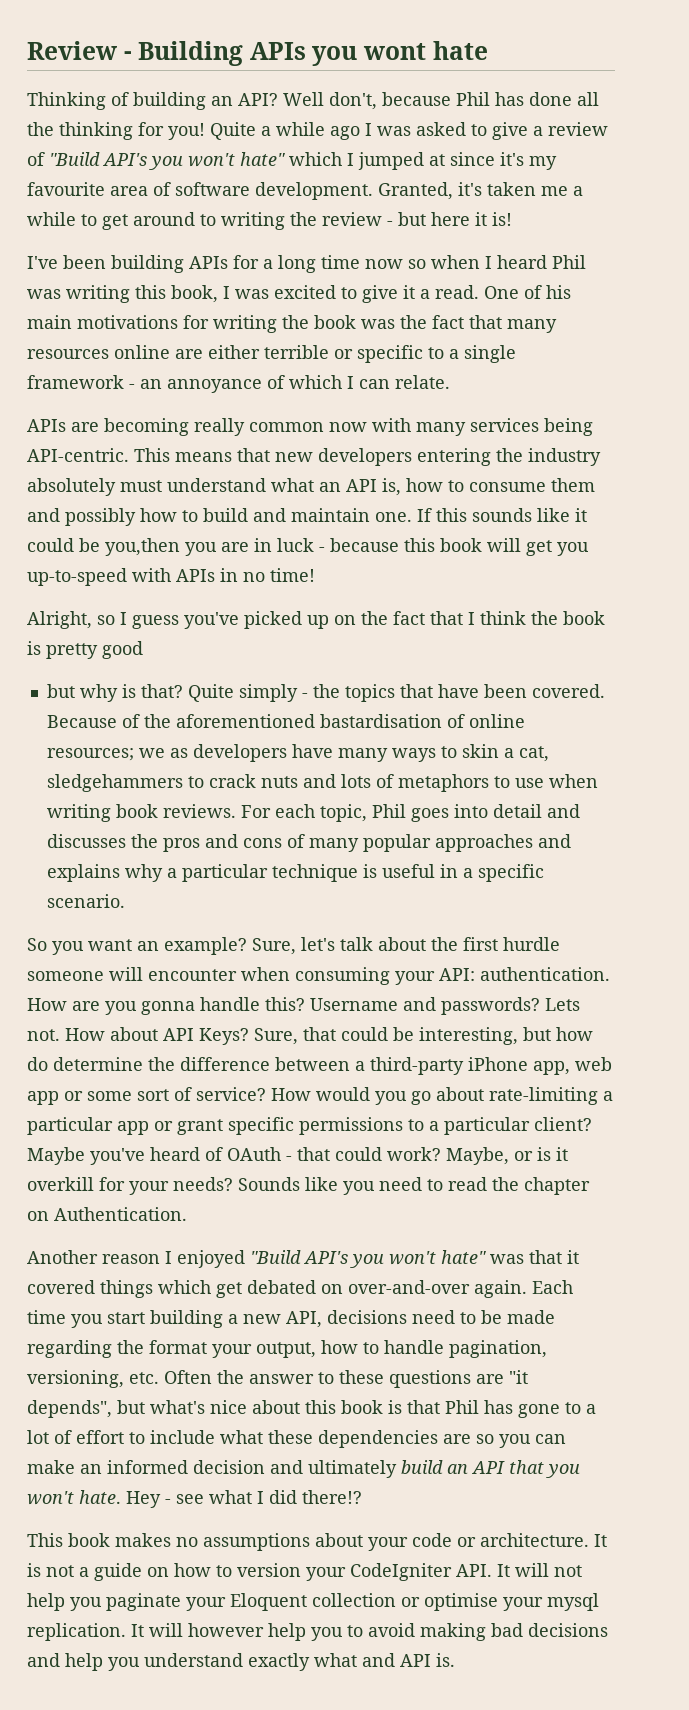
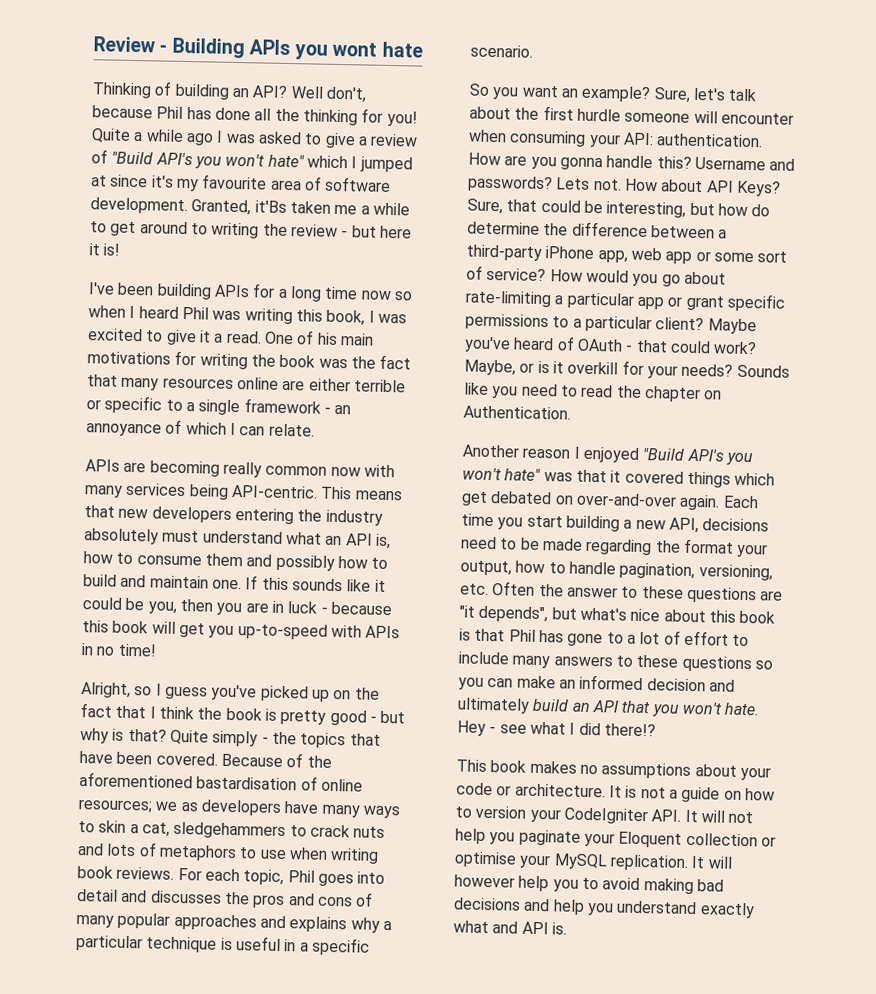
- Granted, it's taken me a while to get around to writing the review - but here it is!
+ Granted, it'Bs taken me a while to get around to writing the review - but here it is!
- If this sounds like it could be you,then you are in luck - because this book will get you up-to-speed with APIs in no time!
+ If this sounds like it could be you, then you are in luck - because this book will get you up-to-speed with APIs in no time!
- Alright, so I guess you've picked up on the fact that I think the book is pretty good
- but why is that?
+ Alright, so I guess you've picked up on the fact that I think the book is pretty good - but why is that?
- Each time you start building a new API, decisions need to be made regarding the format your output, how to handle pagination, versioning, etc. Often the answer to these questions are "it depends", but what's nice about this book is that Phil has gone to a lot of effort to include what these dependencies are so you can make an informed decision and ultimately build an API that you won't hate.
+ Each time you start building a new API, decisions need to be made regarding the format your output, how to handle pagination, versioning, etc. Often the answer to these questions are "it depends", but what's nice about this book is that Phil has gone to a lot of effort to include many answers to these questions so you can make an informed decision and ultimately build an API that you won't hate.
- It is not a guide on how to version your CodeIgniter API. It will not help you paginate your Eloquent collection or optimise your mysql replication.
+ It is not a guide on how to version your CodeIgniter API. It will not help you paginate your Eloquent collection or optimise your MySQL replication.

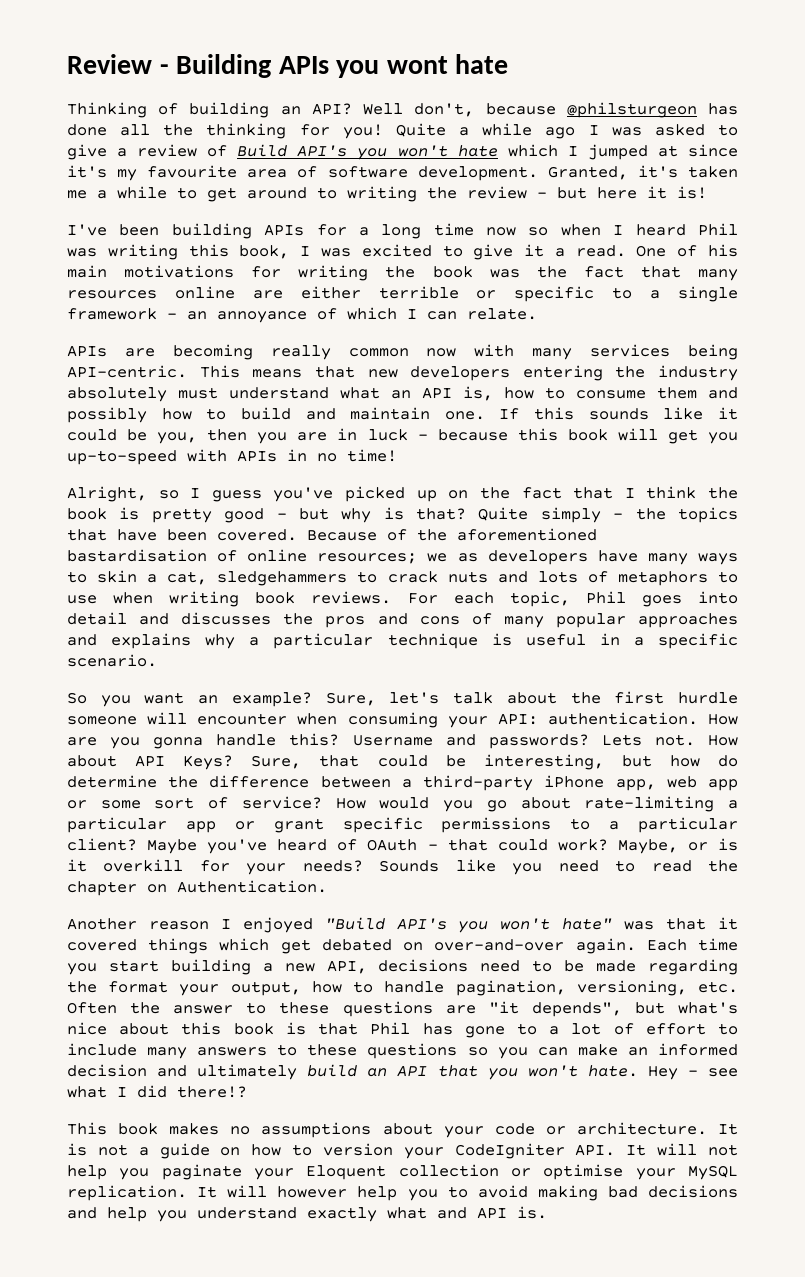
- Well don't, because Phil has done all the thinking for you!
+ Well don't, because @philsturgeon has done all the thinking for you!
- Quite a while ago I was asked to give a review of "Build API's you won't hate" which I jumped at since it's my favourite area of software development.
+ Quite a while ago I was asked to give a review of Build API's you won't hate which I jumped at since it's my favourite area of software development.
- Granted, it'Bs taken me a while to get around to writing the review - but here it is!
+ Granted, it's taken me a while to get around to writing the review - but here it is!

